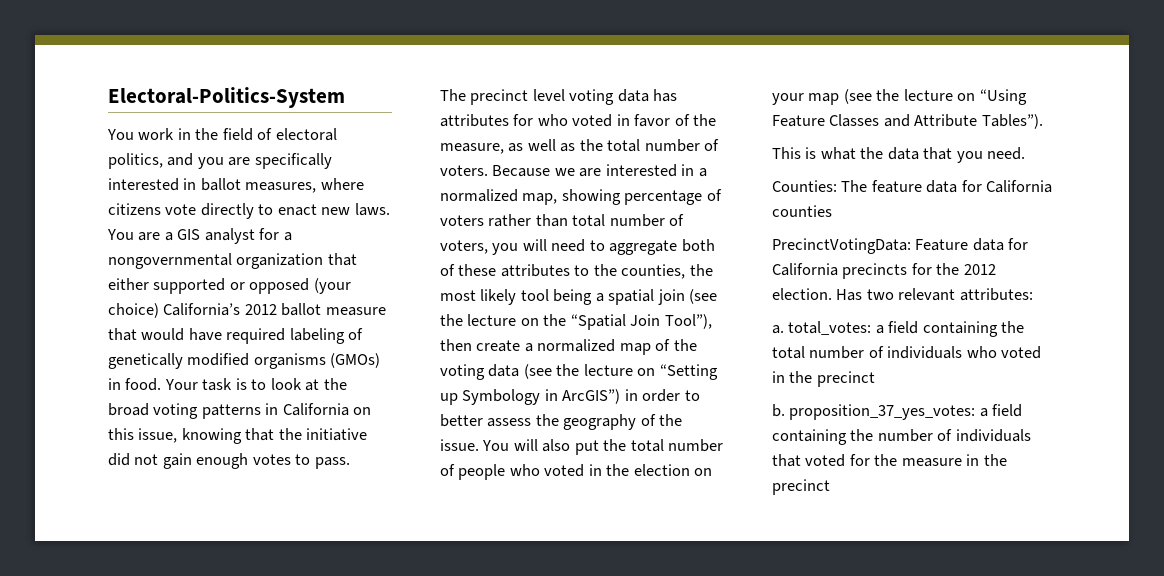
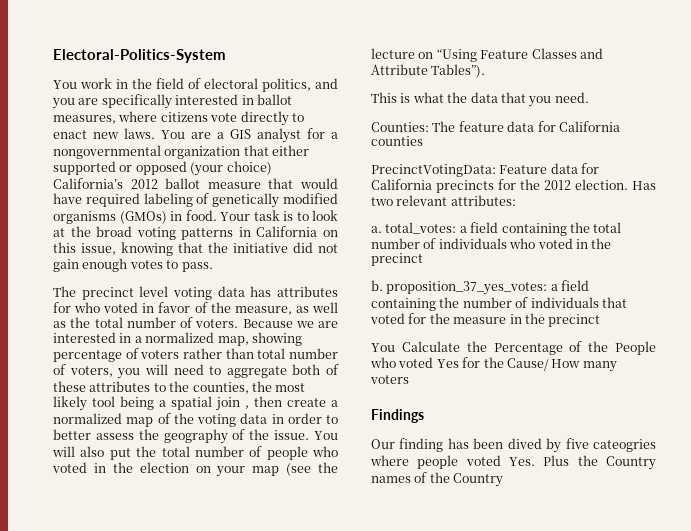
- Because we are interested in a normalized map, showing percentage of voters rather than total number of voters, you will need to aggregate both of these attributes to the counties, the most likely tool being a spatial join (see the lecture on the “Spatial Join Tool”), then create a normalized map of the voting data (see the lecture on “Setting up Symbology in ArcGIS”) in order to better assess the geography of the issue.
+ Because we are interested in a normalized map, showing percentage of voters rather than total number of voters, you will need to aggregate both of these attributes to the counties, the most likely tool being a spatial join , then create a normalized map of the voting data in order to better assess the geography of the issue.
+ You Calculate the Percentage of the People who voted Yes for the Cause/ How many voters
+ Findings
+ Our finding has been dived by five cateogries where people voted Yes. Plus the Country names of the Country

